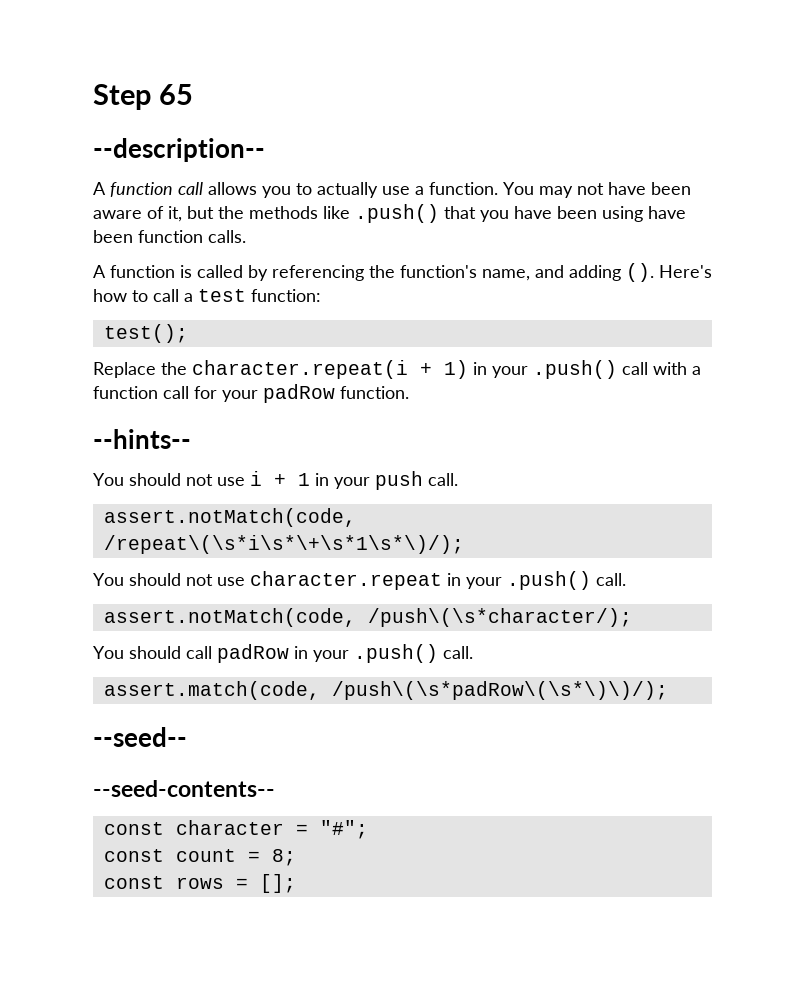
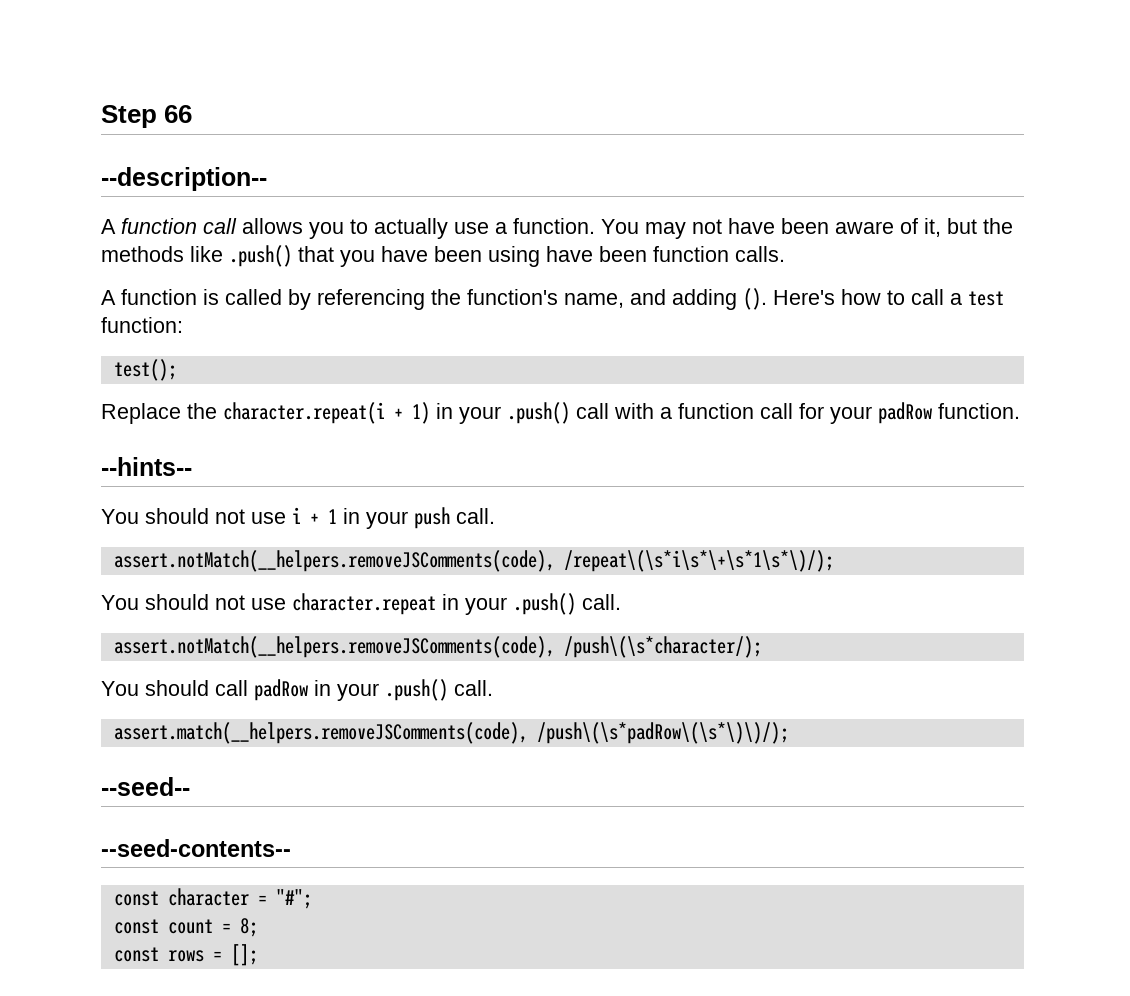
- Step 65
+ Step 66
- assert.notMatch(code, /repeat\(\s*i\s*\+\s*1\s*\)/);
+ assert.notMatch(__helpers.removeJSComments(code), /repeat\(\s*i\s*\+\s*1\s*\)/);
- assert.notMatch(code, /push\(\s*character/);
+ assert.notMatch(__helpers.removeJSComments(code), /push\(\s*character/);
- assert.match(code, /push\(\s*padRow\(\s*\)\)/);
+ assert.match(__helpers.removeJSComments(code), /push\(\s*padRow\(\s*\)\)/);

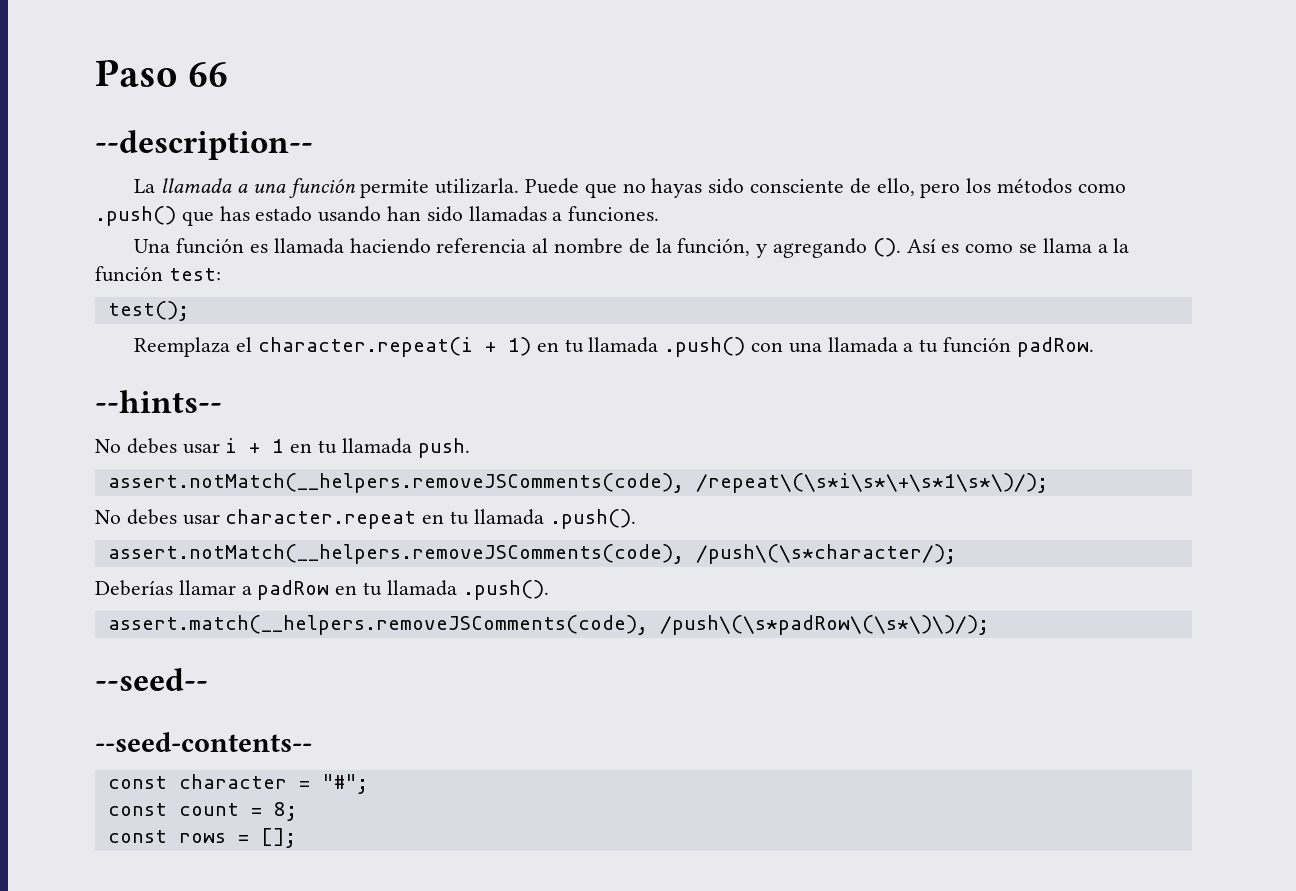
- Step 66
+ Paso 66
- A function call allows you to actually use a function. You may not have been aware of it, but the methods like .push() that you have been using have been function calls.
- A function is called by referencing the function's name, and adding (). Here's how to call a test function:
+ La llamada a una función permite utilizarla. Puede que no hayas sido consciente de ello, pero los métodos como .push() que has estado usando han sido llamadas a funciones.
+ Una función es llamada haciendo referencia al nombre de la función, y agregando (). Así es como se llama a la función test:
- Replace the character.repeat(i + 1) in your .push() call with a function call for your padRow function.
+ Reemplaza el character.repeat(i + 1) en tu llamada .push() con una llamada a tu función padRow.
  --hints--
- You should not use i + 1 in your push call.
+ No debes usar i + 1 en tu llamada push.
  assert.notMatch(__helpers.removeJSComments(code), /repeat\(\s*i\s*\+\s*1\s*\)/);
- You should not use character.repeat in your .push() call.
+ No debes usar character.repeat en tu llamada .push().
  assert.notMatch(__helpers.removeJSComments(code), /push\(\s*character/);
- You should call padRow in your .push() call.
+ Deberías llamar a padRow en tu llamada .push().

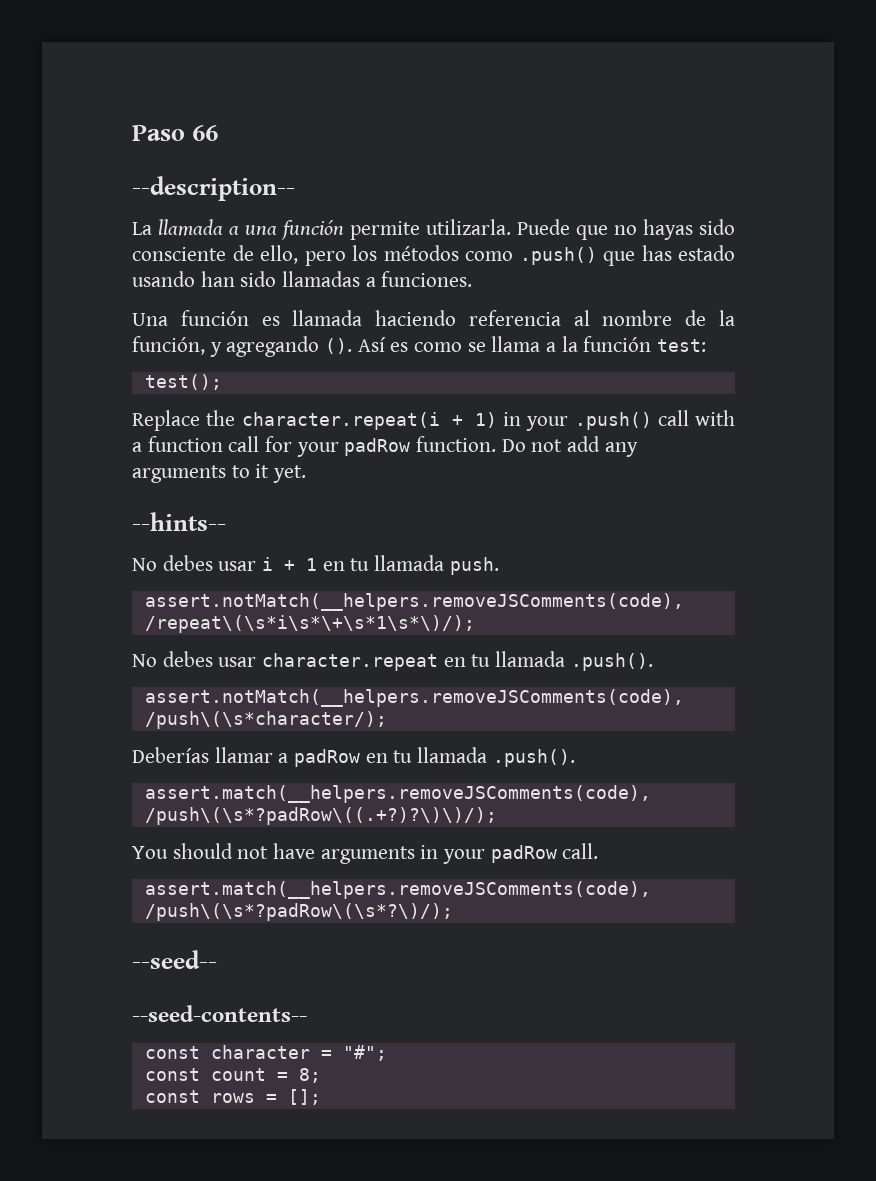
- Reemplaza el character.repeat(i + 1) en tu llamada .push() con una llamada a tu función padRow.
+ Replace the character.repeat(i + 1) in your .push() call with a function call for your padRow function. Do not add any arguments to it yet.
- assert.match(__helpers.removeJSComments(code), /push\(\s*padRow\(\s*\)\)/);
+ assert.match(__helpers.removeJSComments(code), /push\(\s*?padRow\((.+?)?\)\)/);
+ You should not have arguments in your padRow call.
+ assert.match(__helpers.removeJSComments(code), /push\(\s*?padRow\(\s*?\)/);

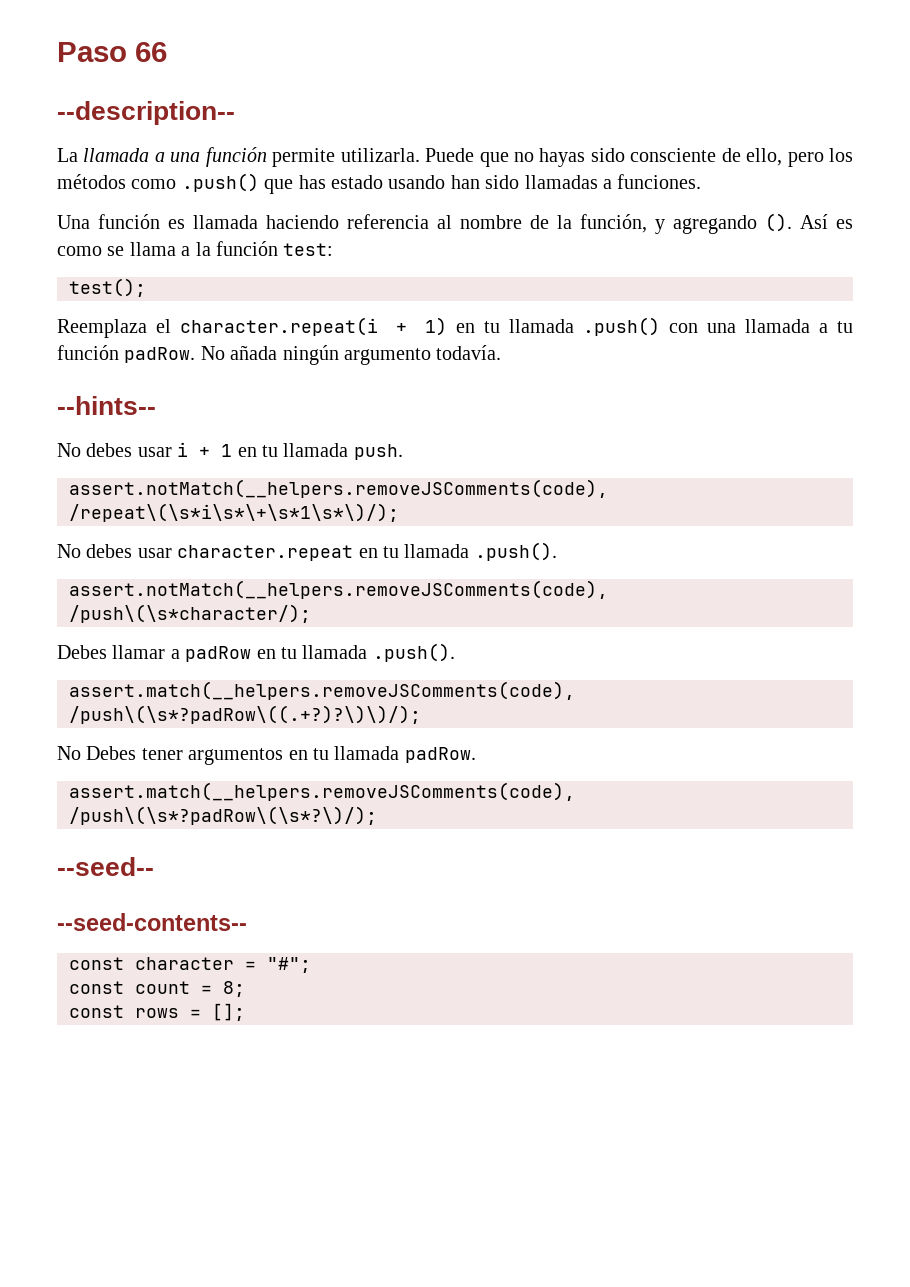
- Replace the character.repeat(i + 1) in your .push() call with a function call for your padRow function. Do not add any arguments to it yet.
+ Reemplaza el character.repeat(i + 1) en tu llamada .push() con una llamada a tu función padRow. No añada ningún argumento todavía.
- Deberías llamar a padRow en tu llamada .push().
+ Debes llamar a padRow en tu llamada .push().
- You should not have arguments in your padRow call.
+ No Debes tener argumentos en tu llamada padRow.

